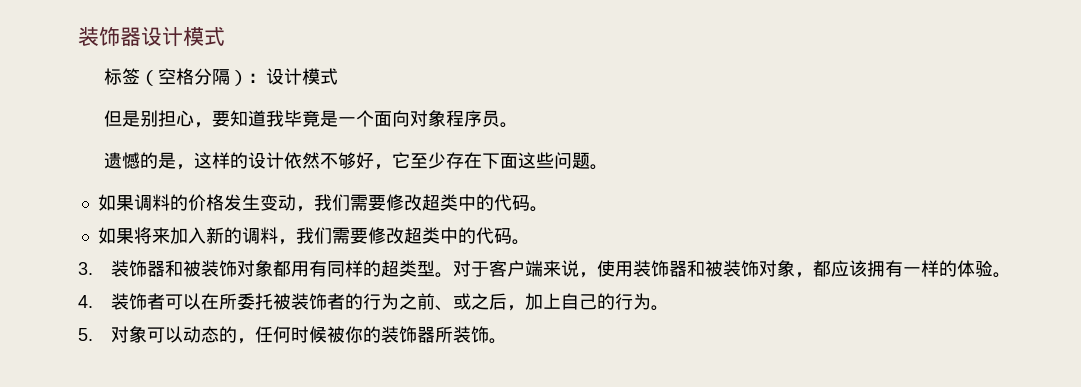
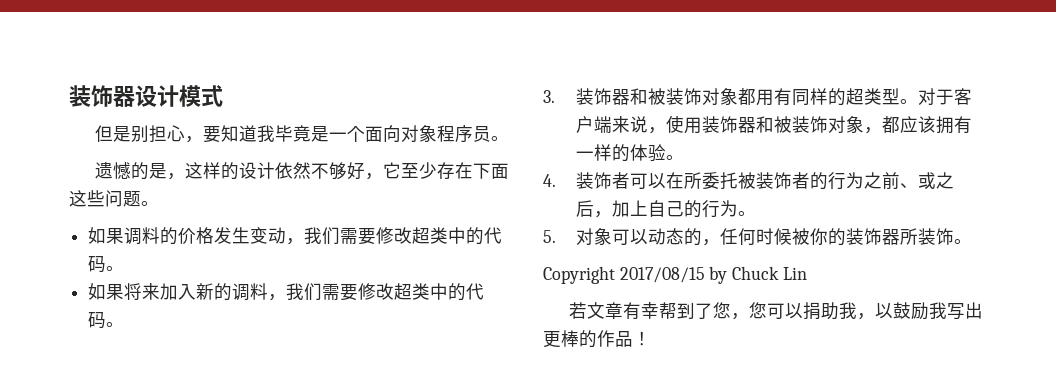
- 标签（空格分隔）：设计模式
+ Copyright 2017/08/15 by Chuck Lin
+ 若文章有幸帮到了您，您可以捐助我，以鼓励我写出更棒的作品！

